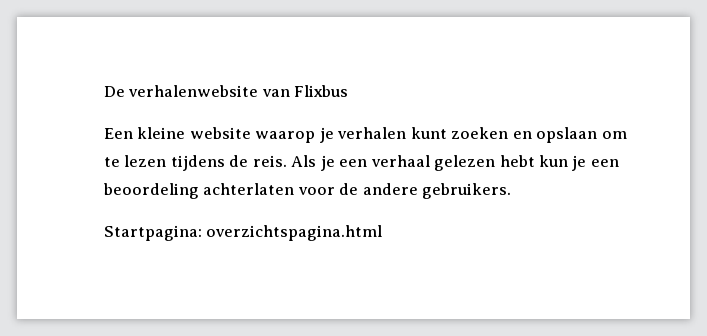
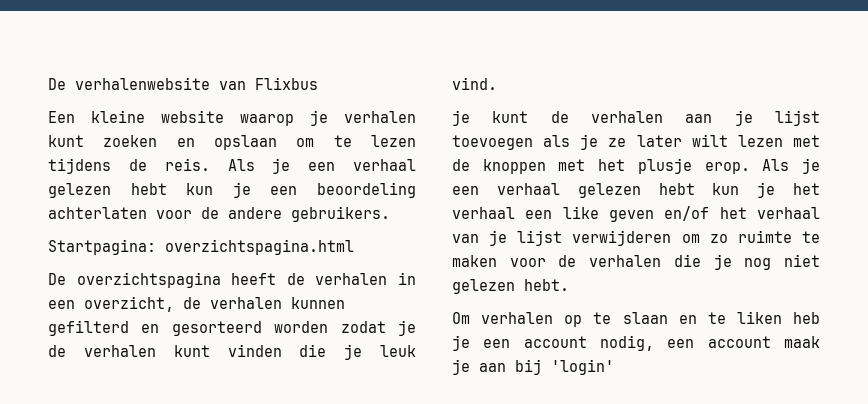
+ De overzichtspagina heeft de verhalen in een overzicht, de verhalen kunnen gefilterd en gesorteerd worden zodat je de verhalen kunt vinden die je leuk vind.
+ je kunt de verhalen aan je lijst toevoegen als je ze later wilt lezen met de knoppen met het plusje erop. Als je een verhaal gelezen hebt kun je het verhaal een like geven en/of het verhaal van je lijst verwijderen om zo ruimte te maken voor de verhalen die je nog niet gelezen hebt.
+ Om verhalen op te slaan en te liken heb je een account nodig, een account maak je aan bij 'login'

